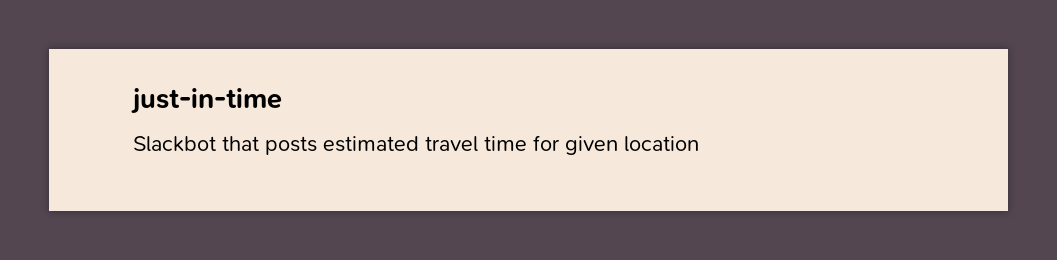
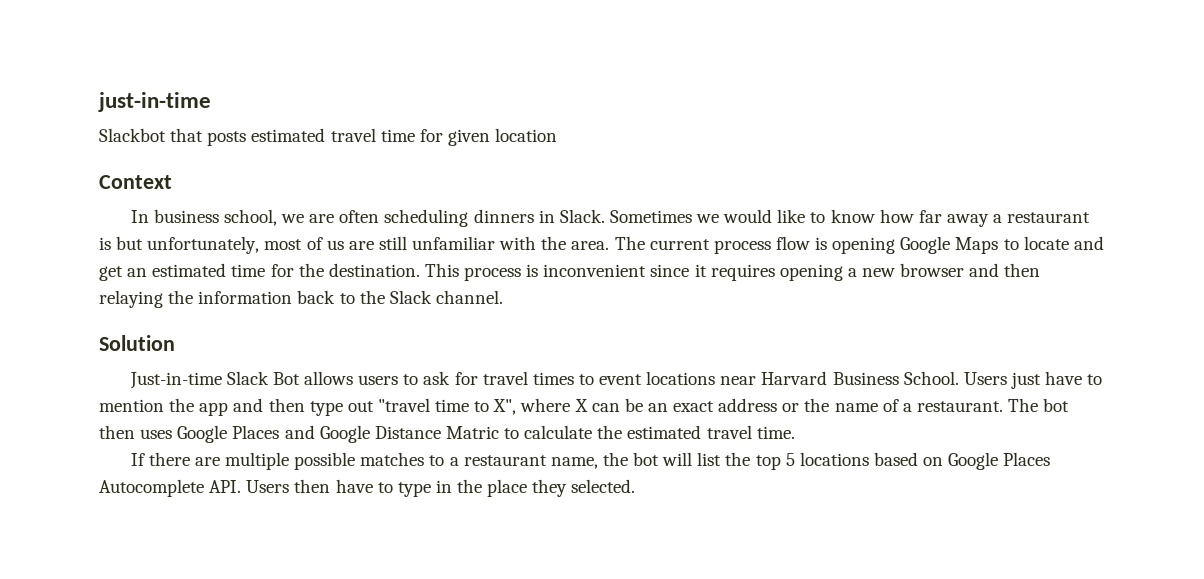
+ Context
+ In business school, we are often scheduling dinners in Slack. Sometimes we would like to know how far away a restaurant is but unfortunately, most of us are still unfamiliar with the area. The current process flow is opening Google Maps to locate and get an estimated time for the destination. This process is inconvenient since it requires opening a new browser and then relaying the information back to the Slack channel.
+ Solution
+ Just-in-time Slack Bot allows users to ask for travel times to event locations near Harvard Business School. Users just have to mention the app and then type out "travel time to X", where X can be an exact address or the name of a restaurant. The bot then uses Google Places and Google Distance Matric to calculate the estimated travel time.
+ If there are multiple possible matches to a restaurant name, the bot will list the top 5 locations based on Google Places Autocomplete API. Users then have to type in the place they selected.

